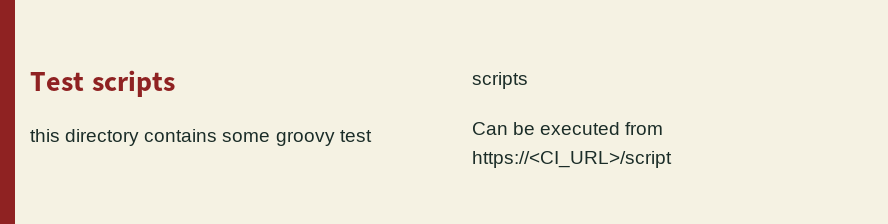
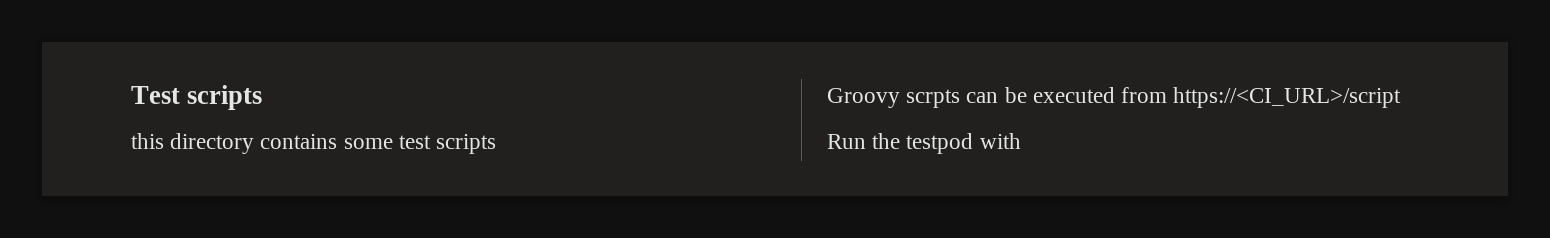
- this directory contains some groovy test scripts
+ this directory contains some test scripts
- Can be executed from https://<CI_URL>/script
+ Groovy scrpts can be executed from https://<CI_URL>/script
+ Run the testpod with

